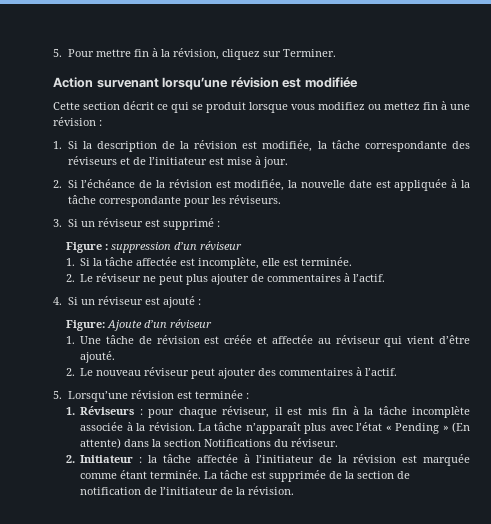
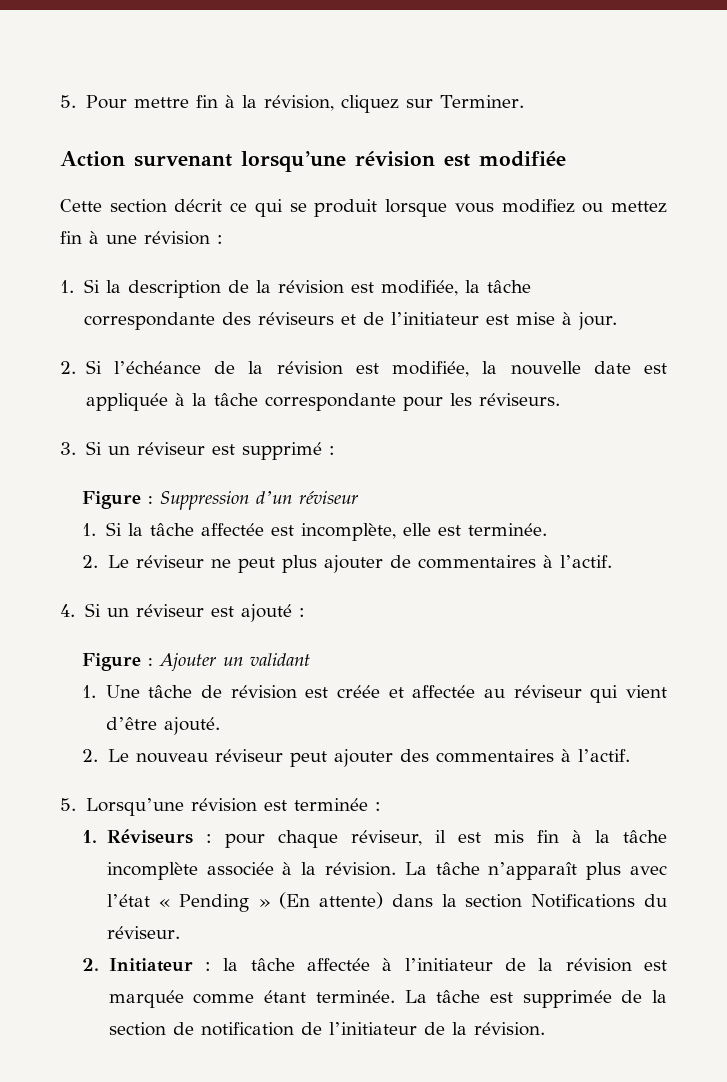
- Figure : suppression d’un réviseur
+ Figure : Suppression d’un réviseur
- Figure: Ajoute d’un réviseur
+ Figure : Ajouter un validant

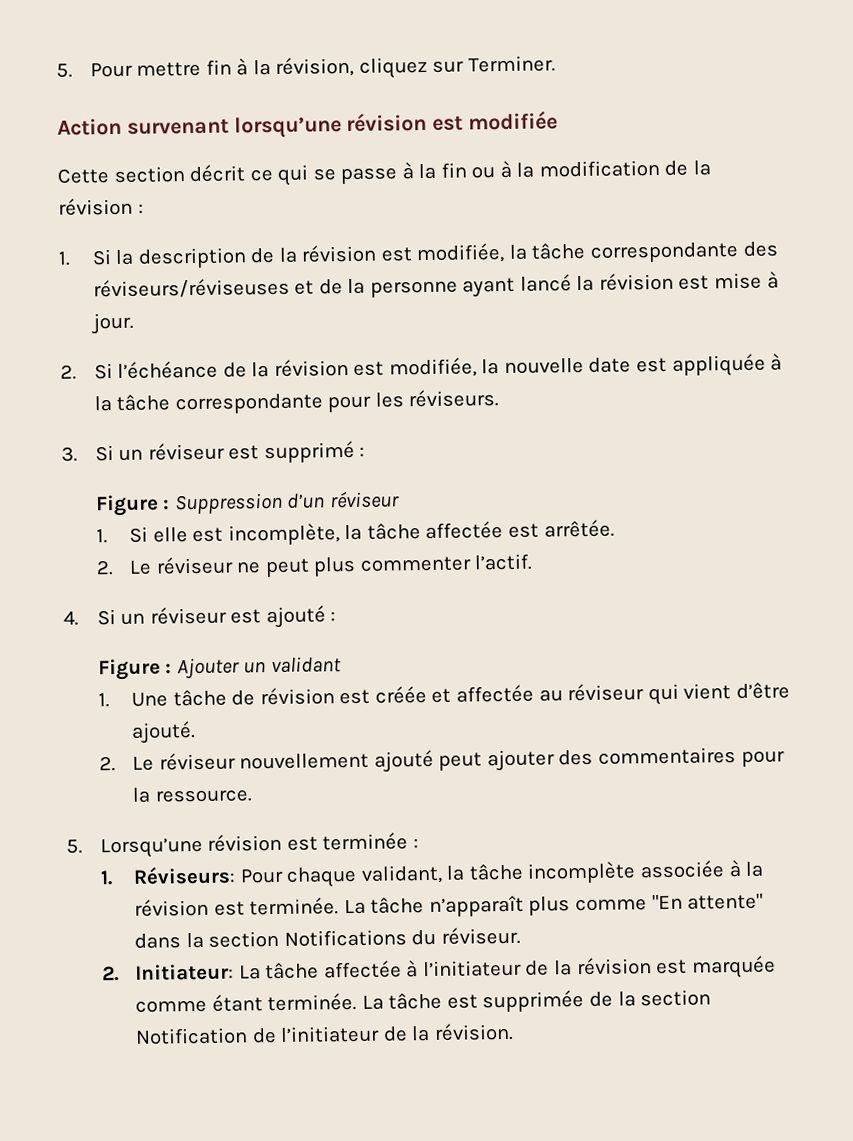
- Cette section décrit ce qui se produit lorsque vous modifiez ou mettez fin à une révision :
+ Cette section décrit ce qui se passe à la fin ou à la modification de la révision :
- 1. Si la description de la révision est modifiée, la tâche correspondante des réviseurs et de l’initiateur est mise à jour.
+ 1. Si la description de la révision est modifiée, la tâche correspondante des réviseurs/réviseuses et de la personne ayant lancé la révision est mise à jour.
- 1. Si la tâche affectée est incomplète, elle est terminée.
+ 1. Si elle est incomplète, la tâche affectée est arrêtée.
- 2. Le réviseur ne peut plus ajouter de commentaires à l’actif.
+ 2. Le réviseur ne peut plus commenter l’actif.
- 2. Le nouveau réviseur peut ajouter des commentaires à l’actif.
+ 2. Le réviseur nouvellement ajouté peut ajouter des commentaires pour la ressource.
- 1. Réviseurs : pour chaque réviseur, il est mis fin à la tâche incomplète associée à la révision.
+ 1. Réviseurs: Pour chaque validant, la tâche incomplète associée à la révision est terminée.
- La tâche n’apparaît plus avec l’état « Pending » (En attente) dans la section Notifications du réviseur.
+ La tâche n’apparaît plus comme "En attente" dans la section Notifications du réviseur.
- 2. Initiateur : la tâche affectée à l’initiateur de la révision est marquée comme étant terminée.
+ 2. Initiateur: La tâche affectée à l’initiateur de la révision est marquée comme étant terminée.
- La tâche est supprimée de la section de notification de l’initiateur de la révision.
+ La tâche est supprimée de la section Notification de l’initiateur de la révision.

